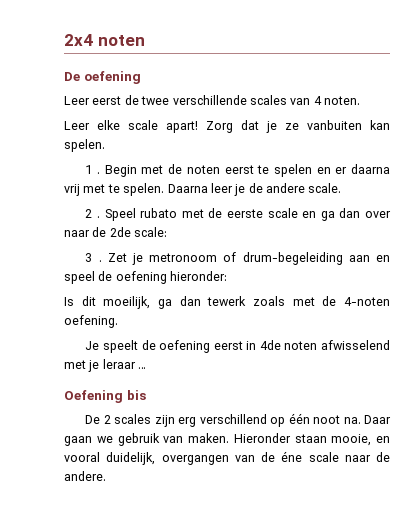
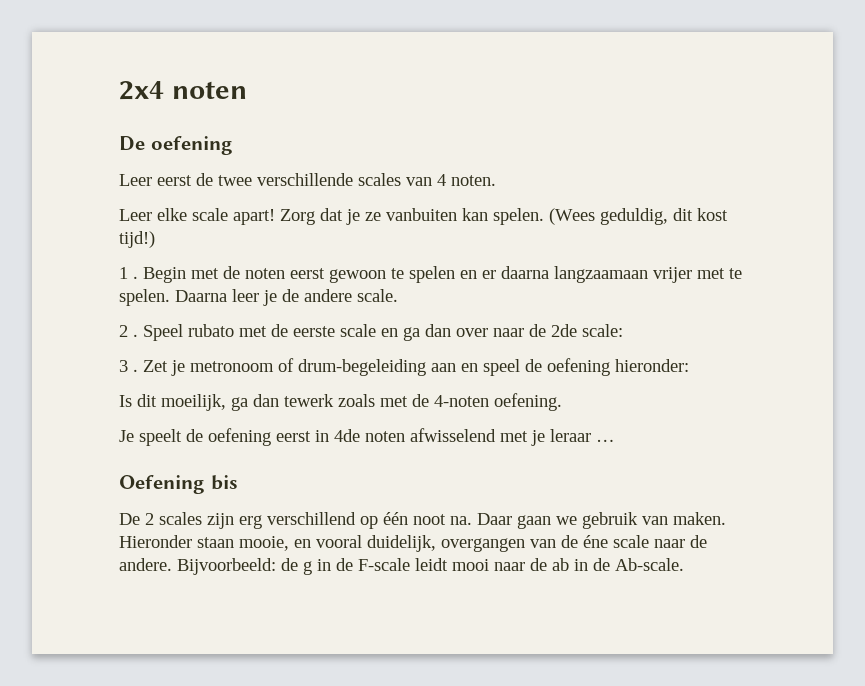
+ (Wees geduldig, dit kost tijd!)
- Begin met de noten eerst te spelen en er daarna vrij met te spelen.
+ Begin met de noten eerst gewoon te spelen en er daarna langzaamaan vrijer met te spelen.
+ Bijvoorbeeld: de g in de F-scale leidt mooi naar de ab in de Ab-scale.

